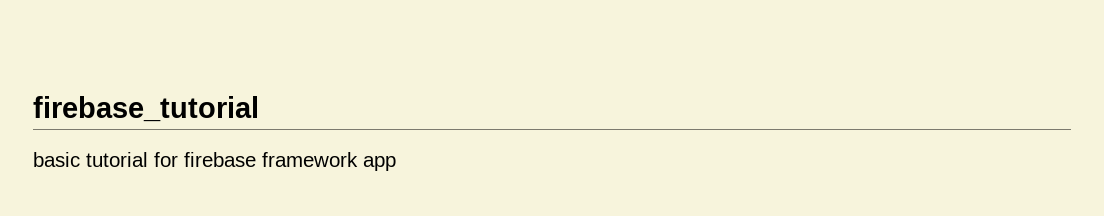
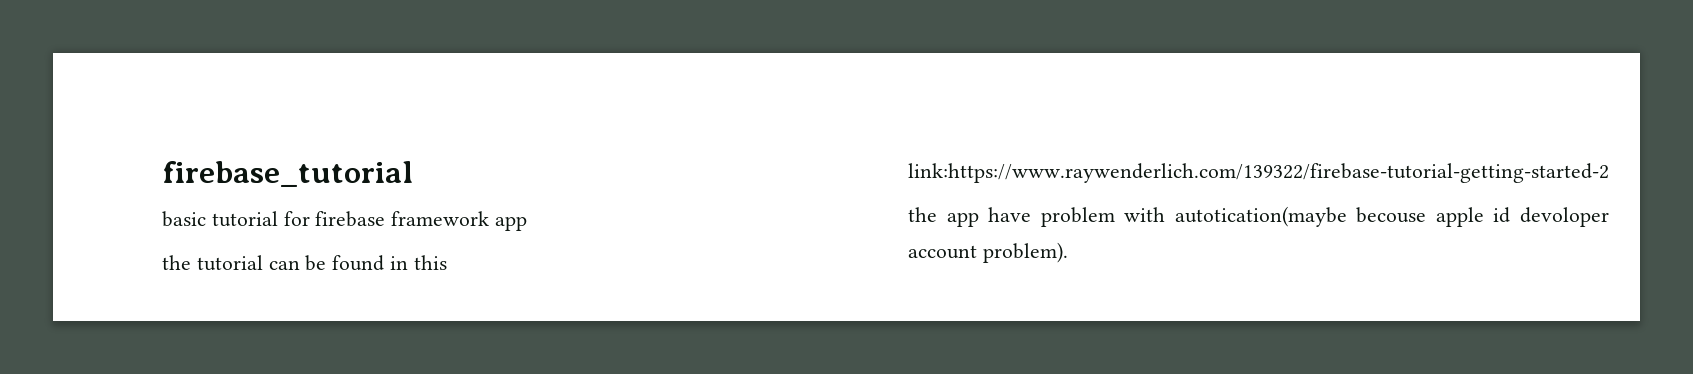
+ the tutorial can be found in this link:https://www.raywenderlich.com/139322/firebase-tutorial-getting-started-2
+ the app have problem with autotication(maybe becouse apple id devoloper account problem).

